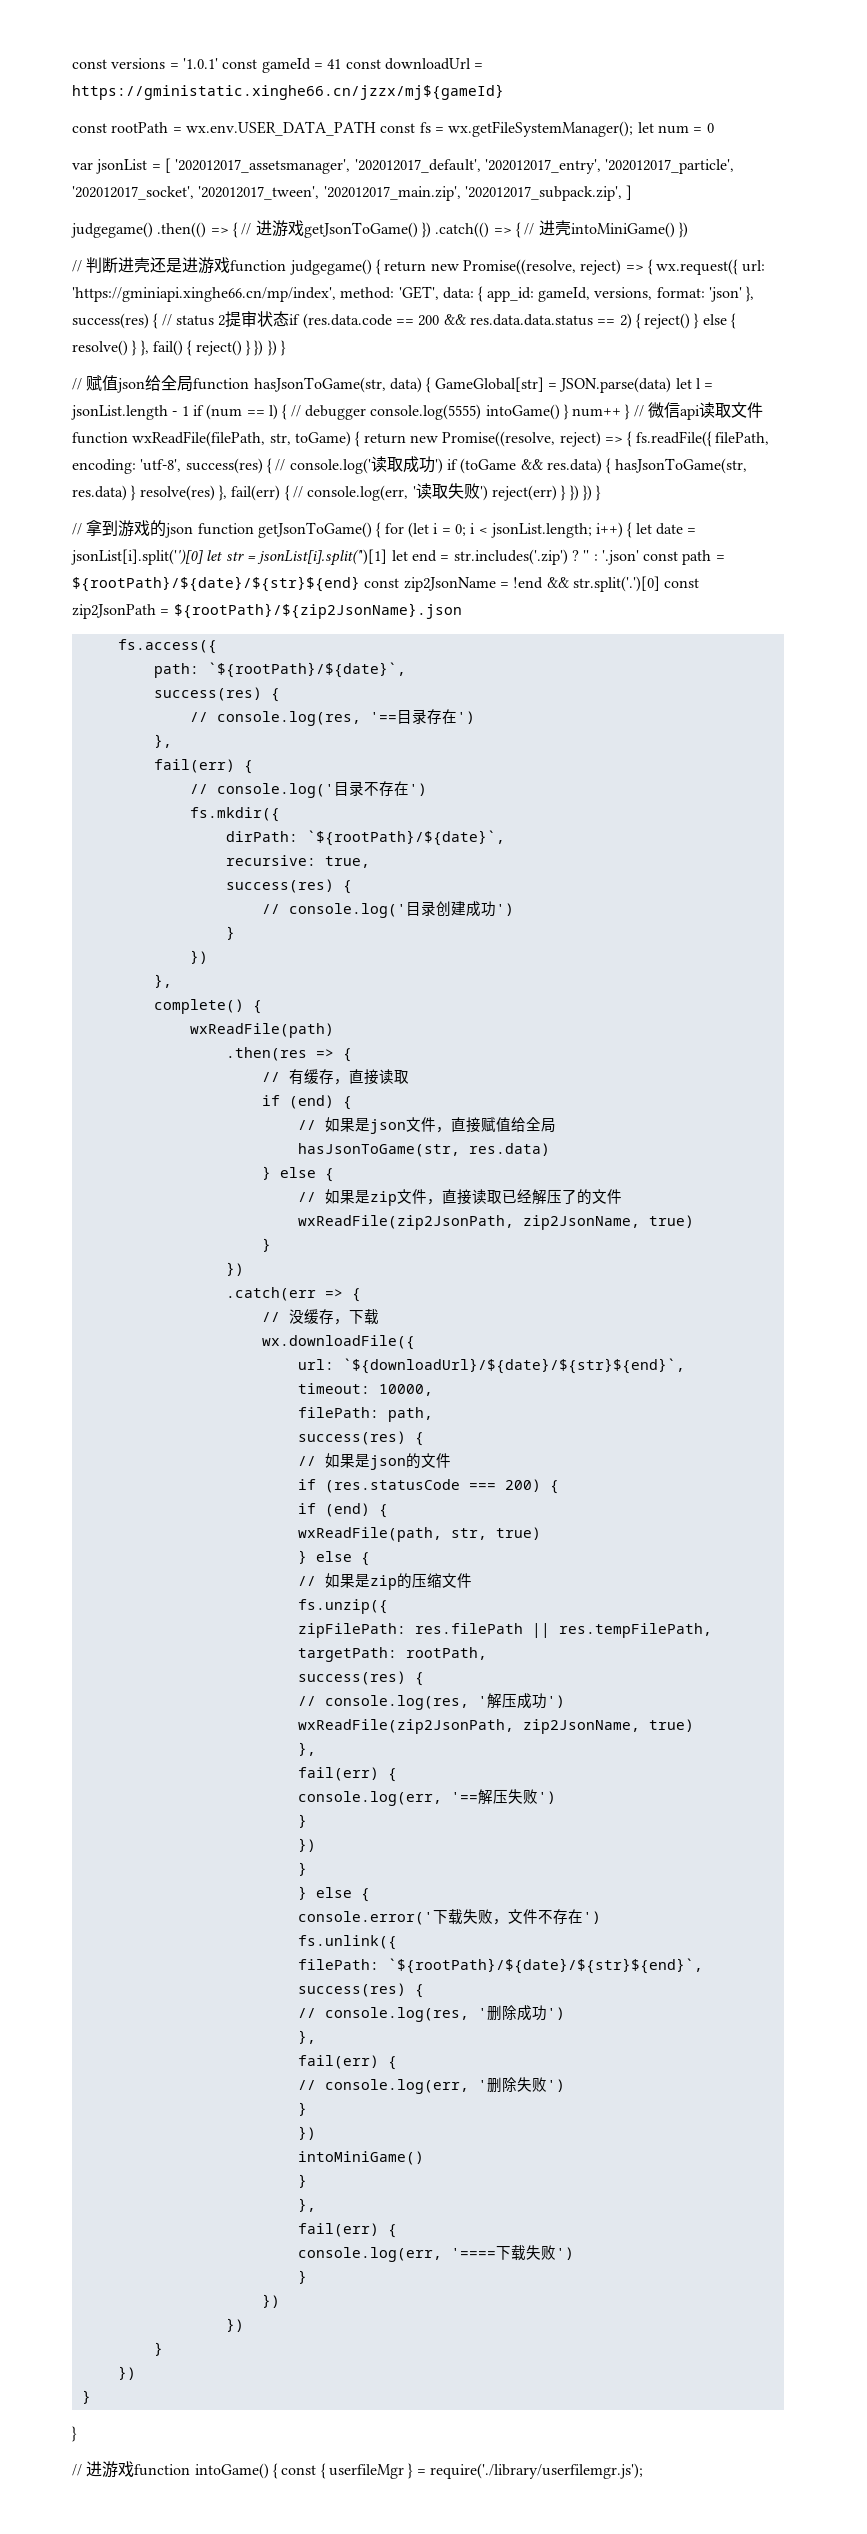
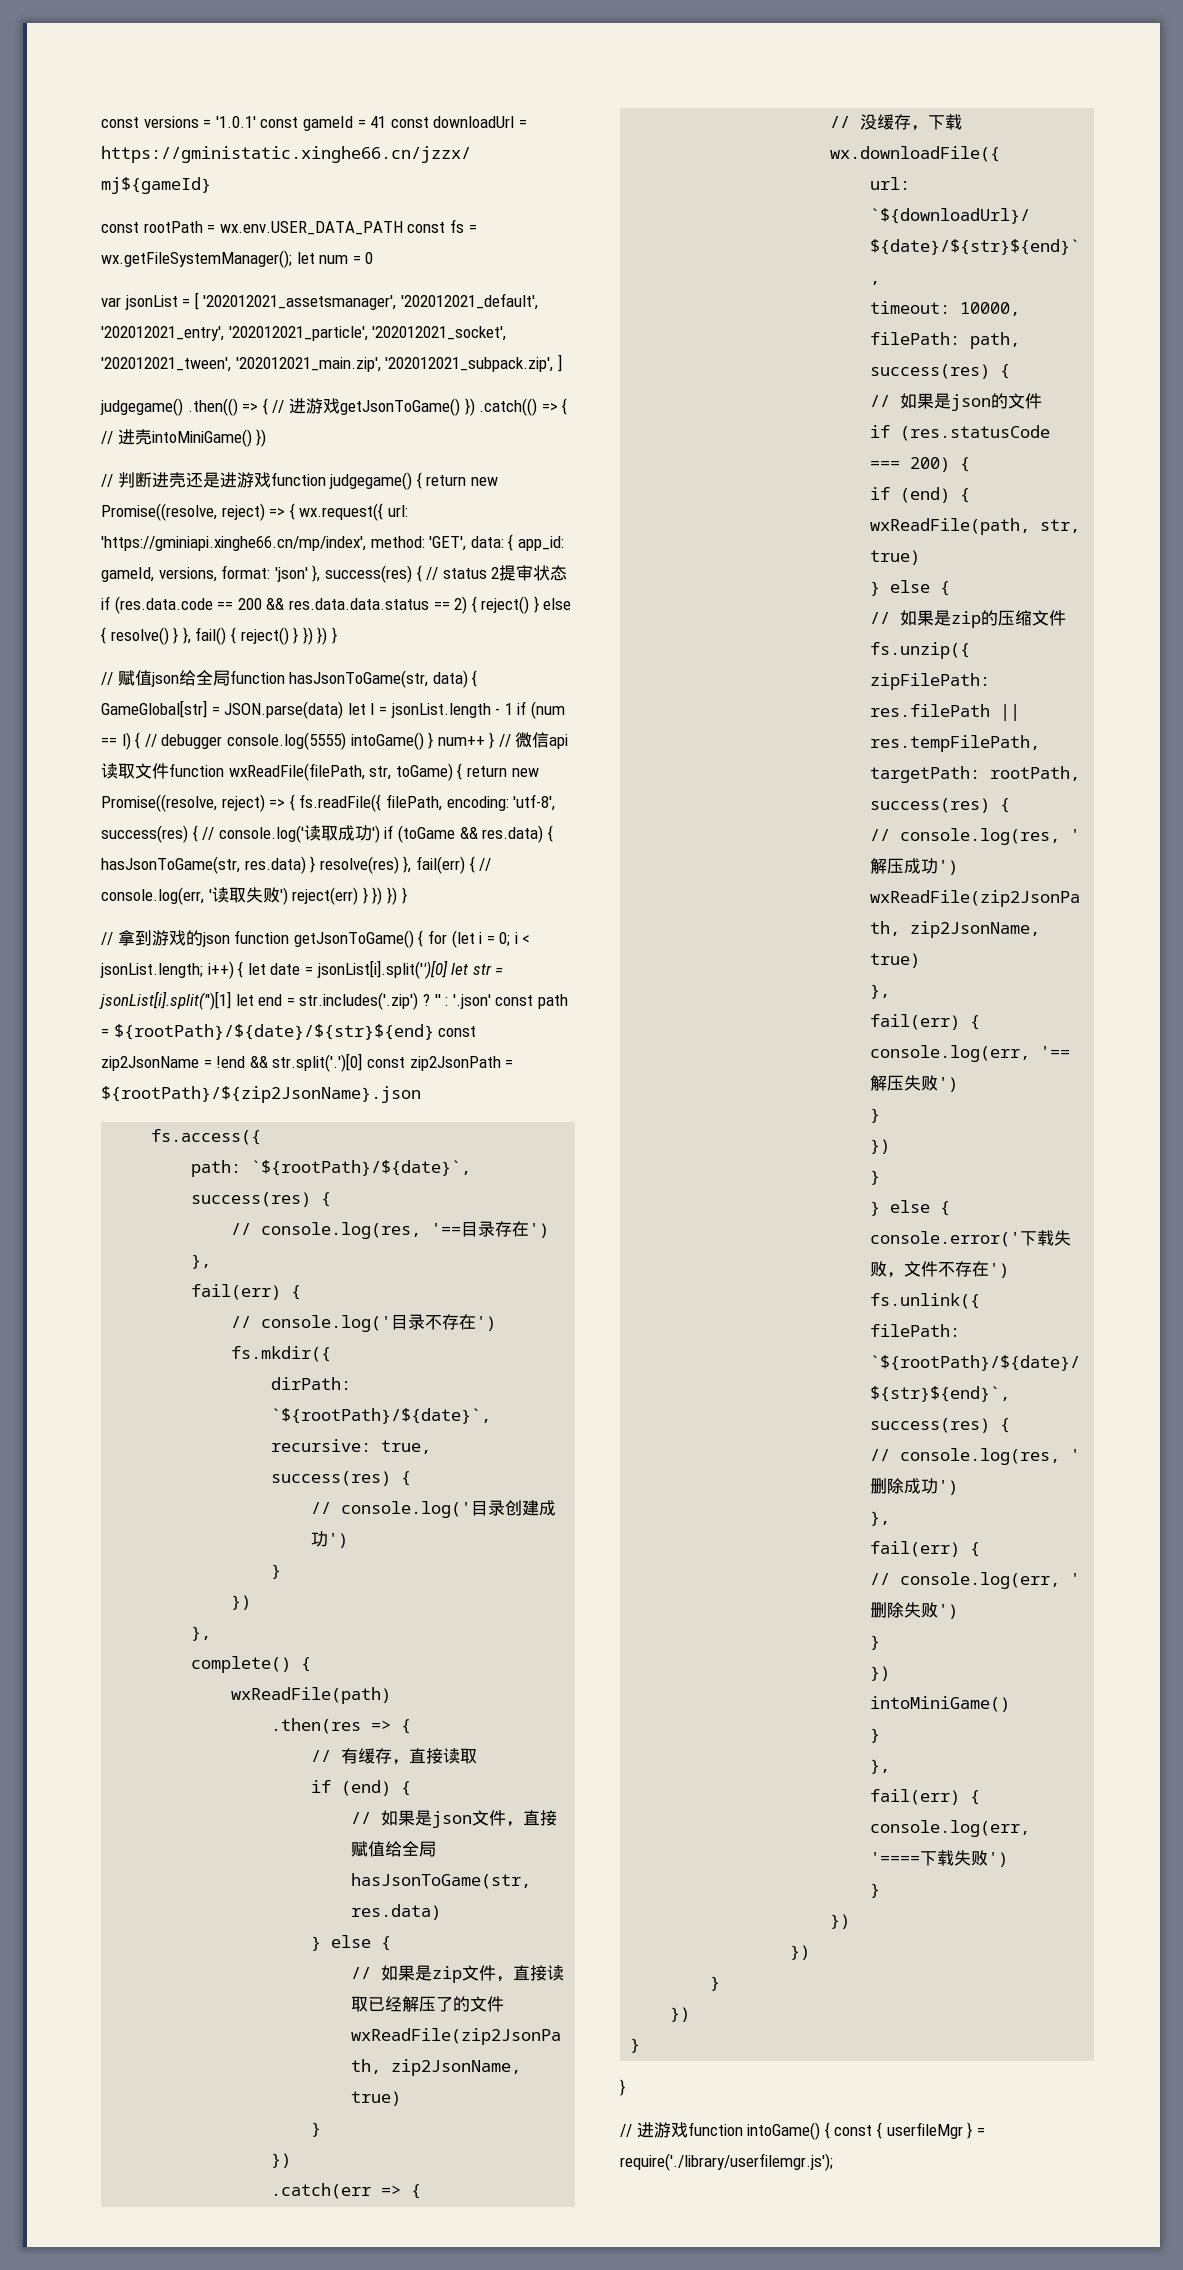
- var jsonList = [ '202012017_assetsmanager', '202012017_default', '202012017_entry', '202012017_particle', '202012017_socket', '202012017_tween', '202012017_main.zip', '202012017_subpack.zip', ]
+ var jsonList = [ '202012021_assetsmanager', '202012021_default', '202012021_entry', '202012021_particle', '202012021_socket', '202012021_tween', '202012021_main.zip', '202012021_subpack.zip', ]

